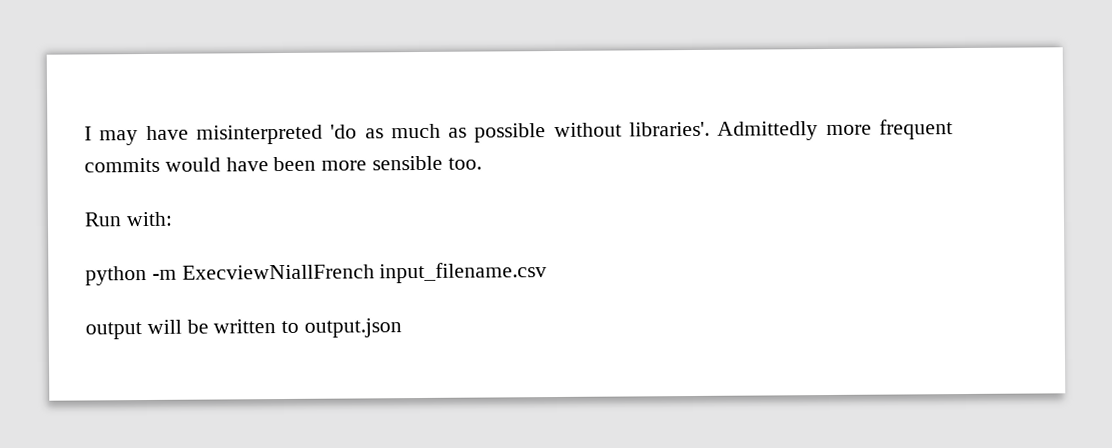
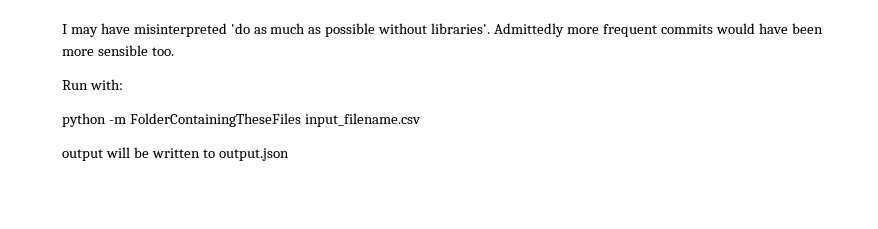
- python -m ExecviewNiallFrench input_filename.csv
+ python -m FolderContainingTheseFiles input_filename.csv

